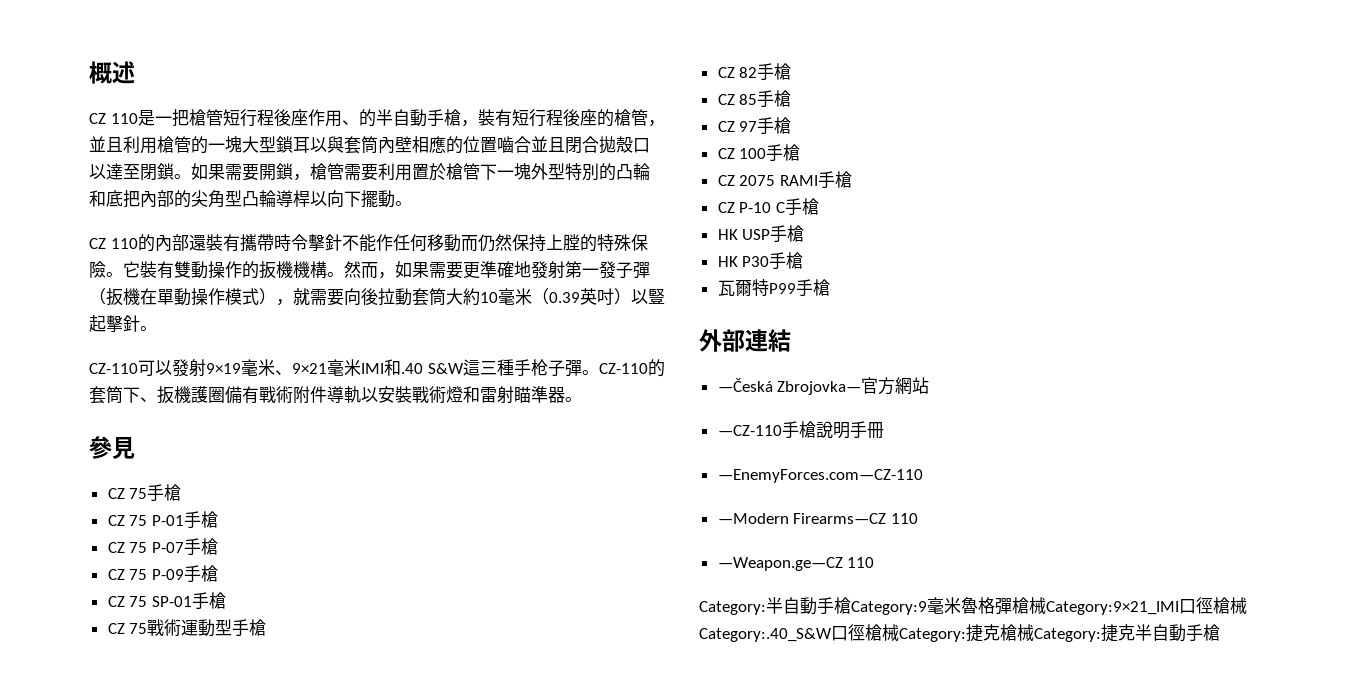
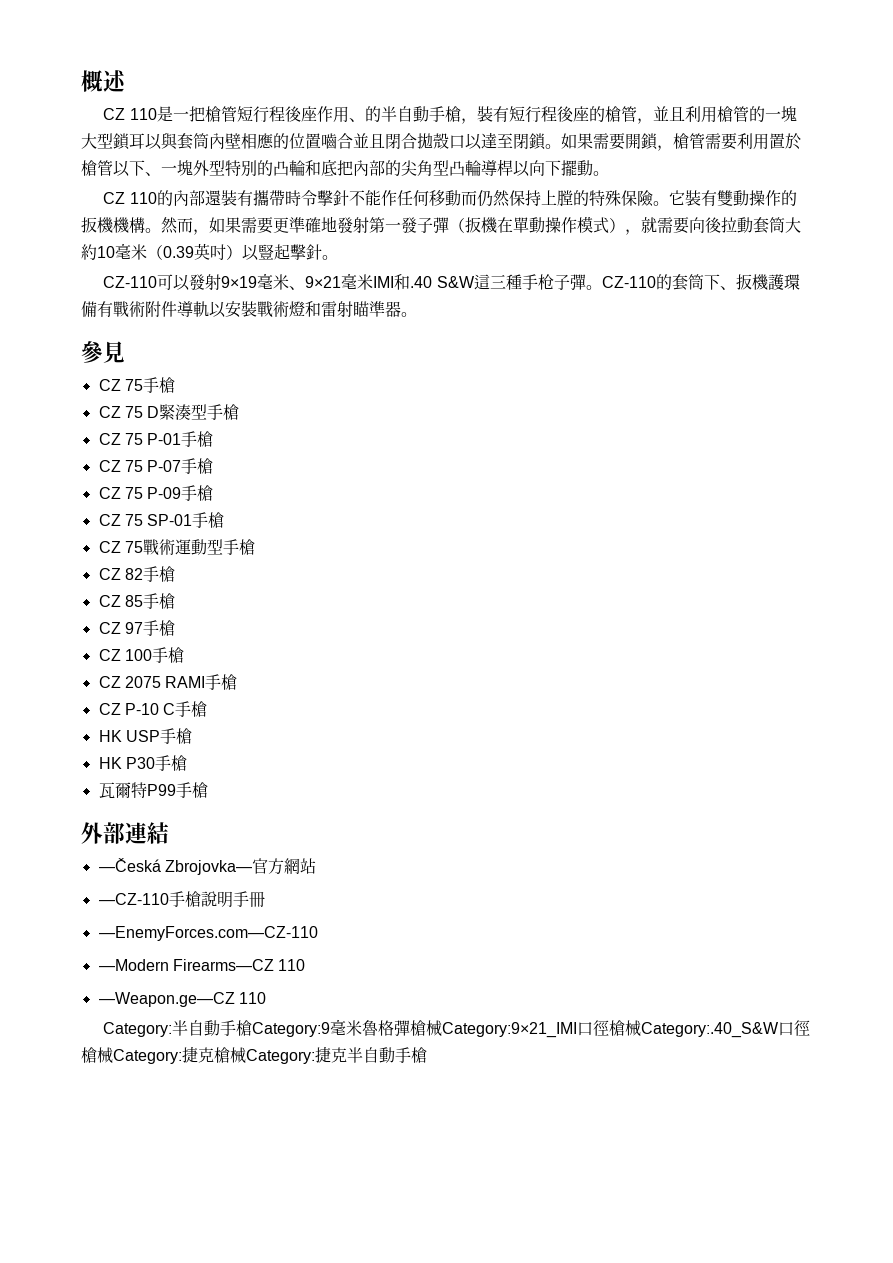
- 如果需要開鎖，槍管需要利用置於槍管下一塊外型特別的凸輪和底把內部的尖角型凸輪導桿以向下擺動。
+ 如果需要開鎖，槍管需要利用置於槍管以下、一塊外型特別的凸輪和底把內部的尖角型凸輪導桿以向下擺動。
- CZ-110的套筒下、扳機護圈備有戰術附件導軌以安裝戰術燈和雷射瞄準器。
+ CZ-110的套筒下、扳機護環備有戰術附件導軌以安裝戰術燈和雷射瞄準器。
+ CZ 75 D緊湊型手槍

